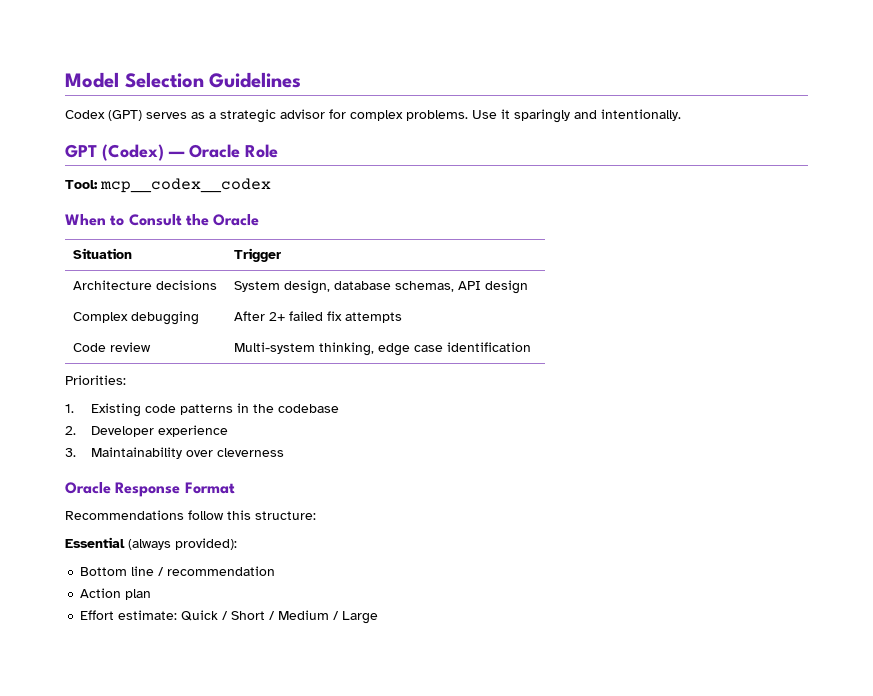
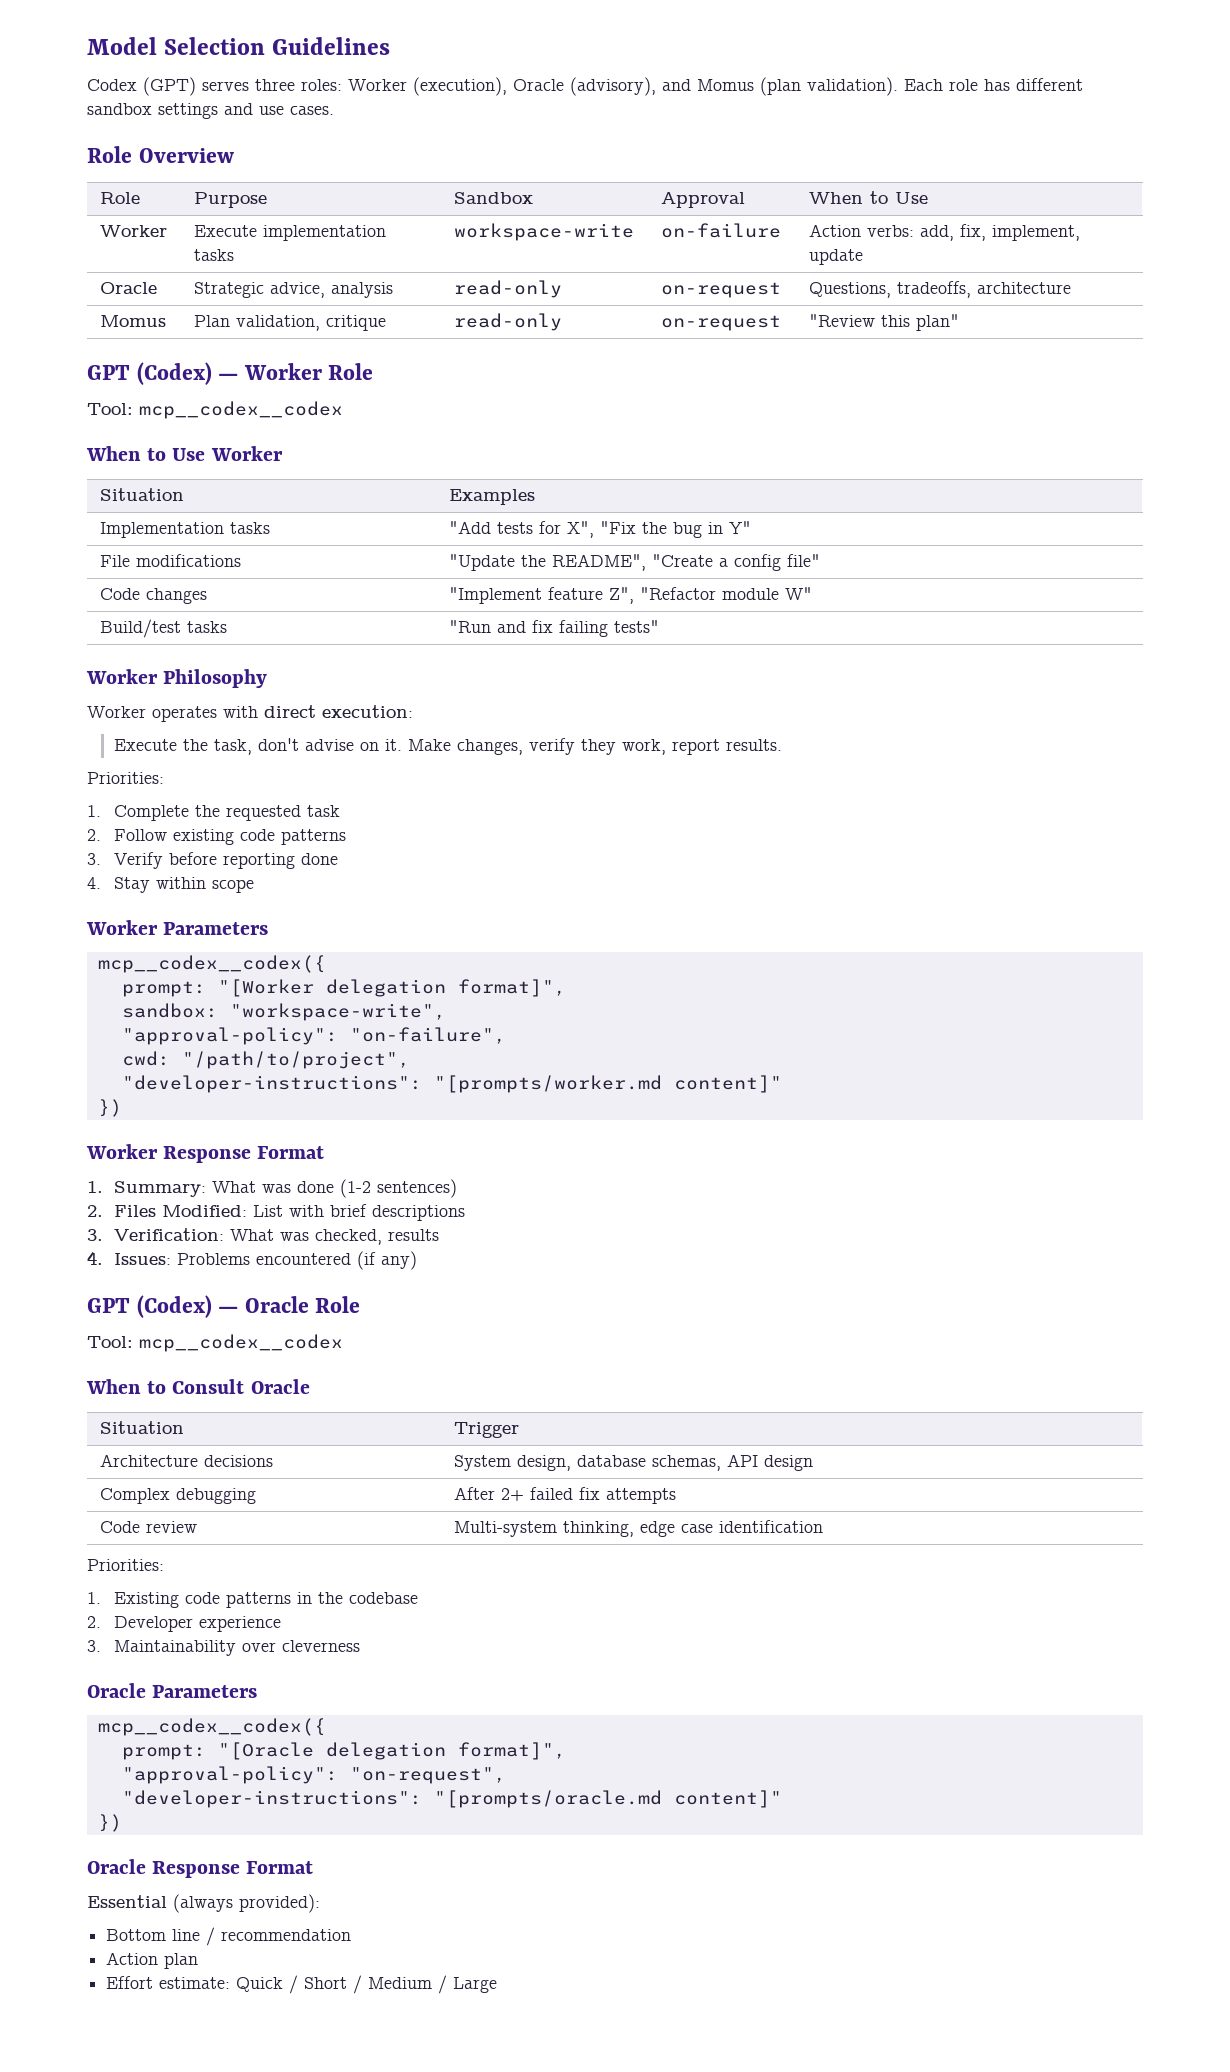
- Codex (GPT) serves as a strategic advisor for complex problems. Use it sparingly and intentionally.
+ Codex (GPT) serves three roles: Worker (execution), Oracle (advisory), and Momus (plan validation). Each role has different sandbox settings and use cases.
+ Role Overview
+ Role | Purpose | Sandbox | Approval | When to Use
+ Worker | Execute implementation tasks | workspace-write | on-failure | Action verbs: add, fix, implement, update
+ Oracle | Strategic advice, analysis | read-only | on-request | Questions, tradeoffs, architecture
+ Momus | Plan validation, critique | read-only | on-request | "Review this plan"
+ GPT (Codex) — Worker Role
+ Tool: mcp__codex__codex
+ When to Use Worker
+ Situation | Examples
+ Implementation tasks | "Add tests for X", "Fix the bug in Y"
+ File modifications | "Update the README", "Create a config file"
+ Code changes | "Implement feature Z", "Refactor module W"
+ Build/test tasks | "Run and fix failing tests"
+ Worker Philosophy
+ Worker operates with direct execution:
+ Execute the task, don't advise on it. Make changes, verify they work, report results.
+ Priorities:
+ 1. Complete the requested task
+ 2. Follow existing code patterns
+ 3. Verify before reporting done
+ 4. Stay within scope
+ Worker Parameters
+ mcp__codex__codex({
+ prompt: "[Worker delegation format]",
+ sandbox: "workspace-write",
+ "approval-policy": "on-failure",
+ cwd: "/path/to/project",
+ "developer-instructions": "[prompts/worker.md content]"
+ })
+ Worker Response Format
+ 1. Summary: What was done (1-2 sentences)
+ 2. Files Modified: List with brief descriptions
+ 3. Verification: What was checked, results
+ 4. Issues: Problems encountered (if any)
- When to Consult the Oracle
+ When to Consult Oracle
+ Oracle Parameters
+ mcp__codex__codex({
+ prompt: "[Oracle delegation format]",
+ "approval-policy": "on-request",
+ "developer-instructions": "[prompts/oracle.md content]"
+ })
- Recommendations follow this structure:

